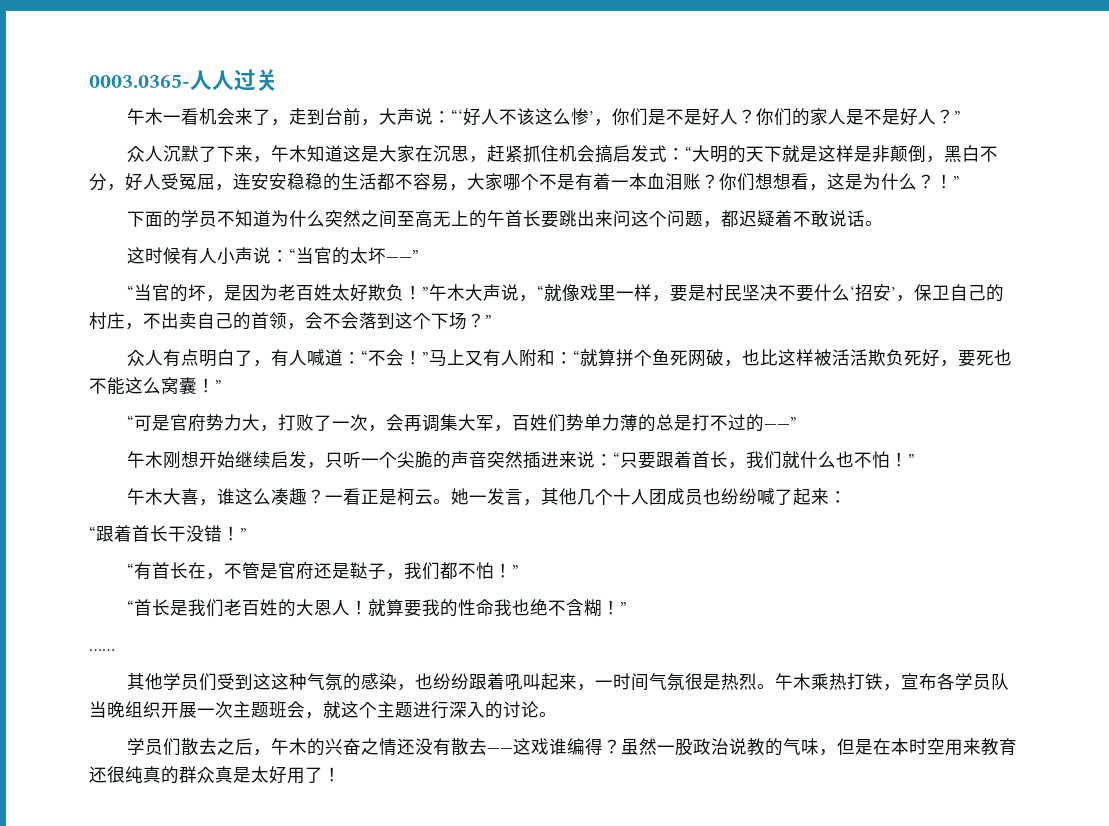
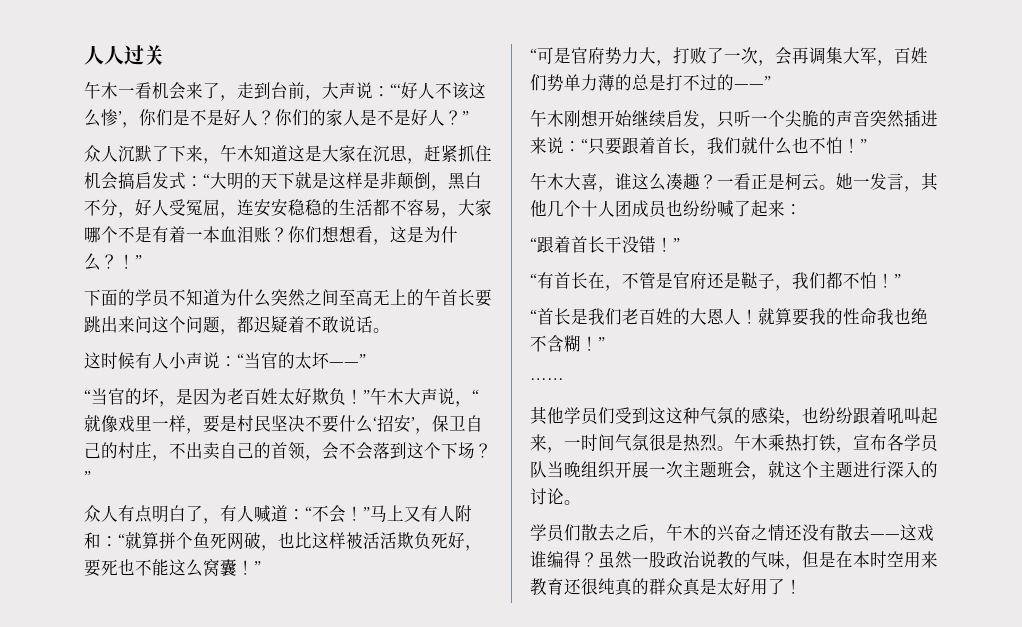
- 0003.0365-人人过关
+ 人人过关

